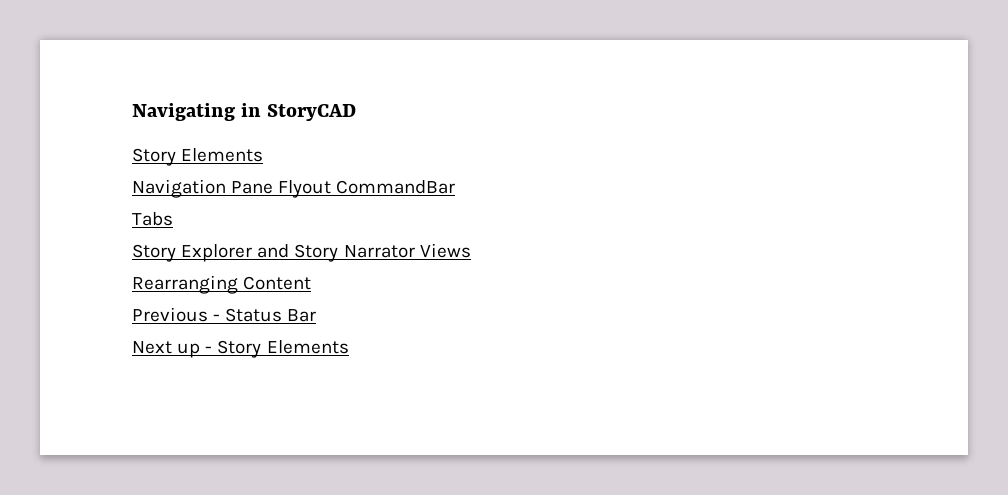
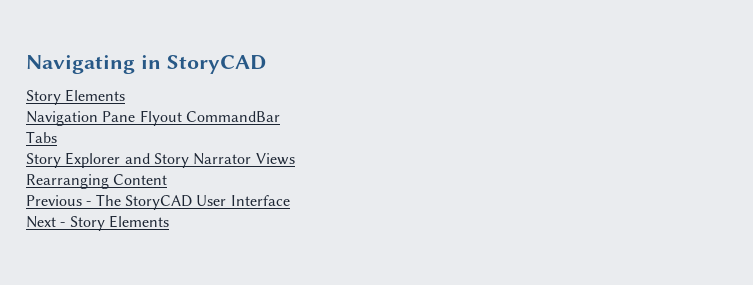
- Previous - Status Bar
+ Previous - The StoryCAD User Interface
- Next up - Story Elements
+ Next - Story Elements

